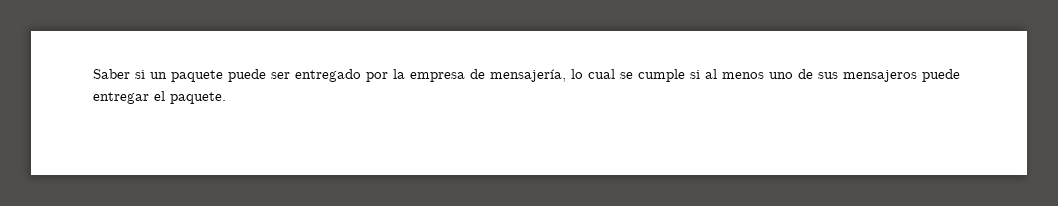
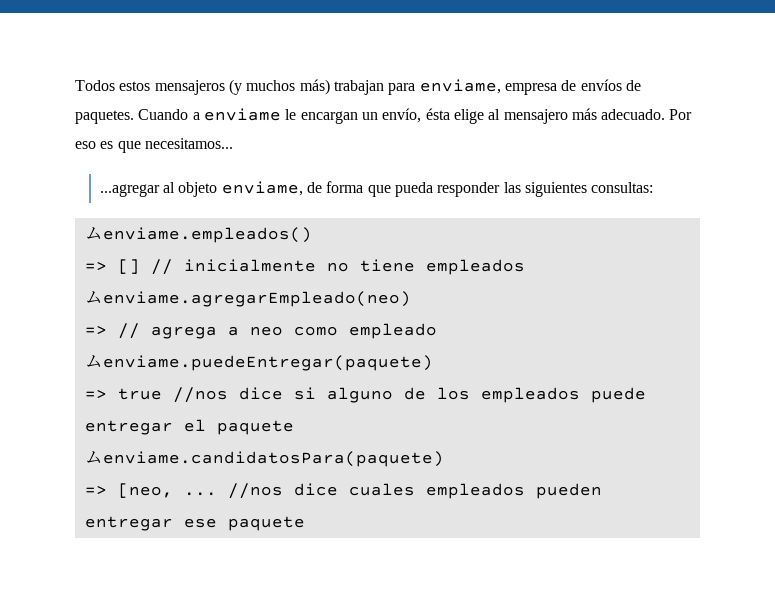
- Saber si un paquete puede ser entregado por la empresa de mensajería, lo cual se cumple si al menos uno de sus mensajeros puede entregar el paquete.
+ Todos estos mensajeros (y muchos más) trabajan para enviame, empresa de envíos de paquetes. Cuando a enviame le encargan un envío, ésta elige al mensajero más adecuado. Por eso es que necesitamos...
+ ...agregar al objeto enviame, de forma que pueda responder las siguientes consultas:
+ ムenviame.empleados()
+ => [] // inicialmente no tiene empleados
+ ムenviame.agregarEmpleado(neo)
+ => // agrega a neo como empleado
+ ムenviame.puedeEntregar(paquete)
+ => true //nos dice si alguno de los empleados puede entregar el paquete
+ ムenviame.candidatosPara(paquete)
+ => [neo, ... //nos dice cuales empleados pueden entregar ese paquete

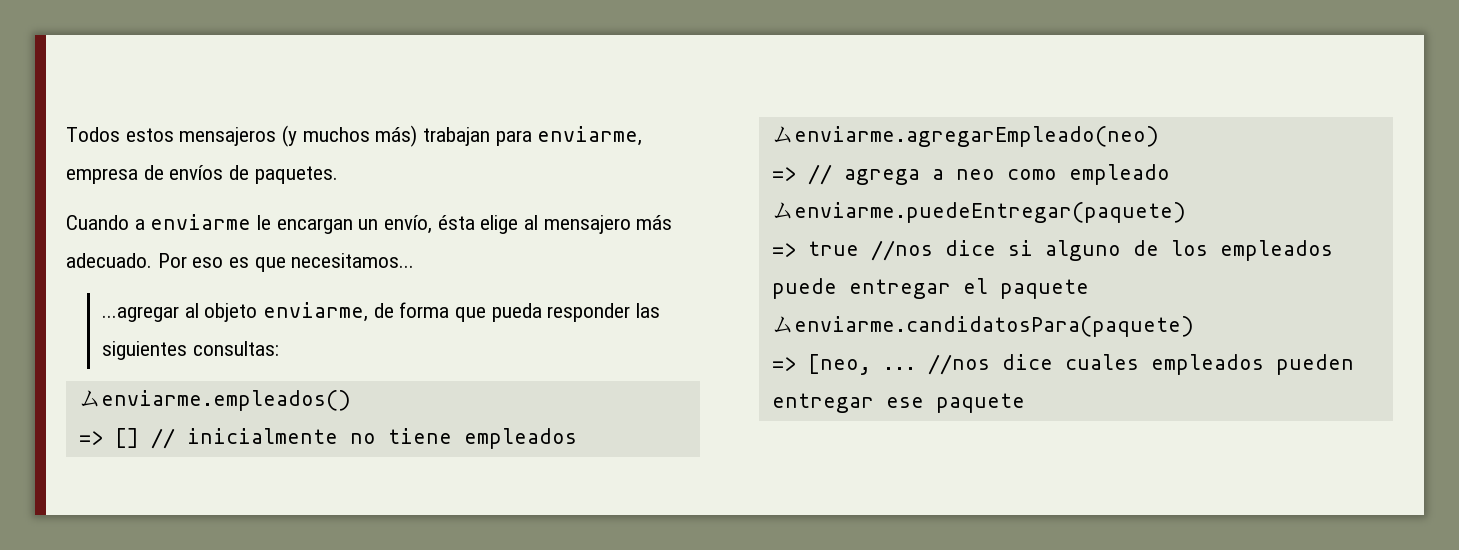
- Todos estos mensajeros (y muchos más) trabajan para enviame, empresa de envíos de paquetes. Cuando a enviame le encargan un envío, ésta elige al mensajero más adecuado.
+ Todos estos mensajeros (y muchos más) trabajan para enviarme, empresa de envíos de paquetes.
+ Cuando a enviarme le encargan un envío, ésta elige al mensajero más adecuado.
- ...agregar al objeto enviame, de forma que pueda responder las siguientes consultas:
+ ...agregar al objeto enviarme, de forma que pueda responder las siguientes consultas:
- ムenviame.empleados()
+ ムenviarme.empleados()
- ムenviame.agregarEmpleado(neo)
+ ムenviarme.agregarEmpleado(neo)
- ムenviame.puedeEntregar(paquete)
+ ムenviarme.puedeEntregar(paquete)
- ムenviame.candidatosPara(paquete)
+ ムenviarme.candidatosPara(paquete)

